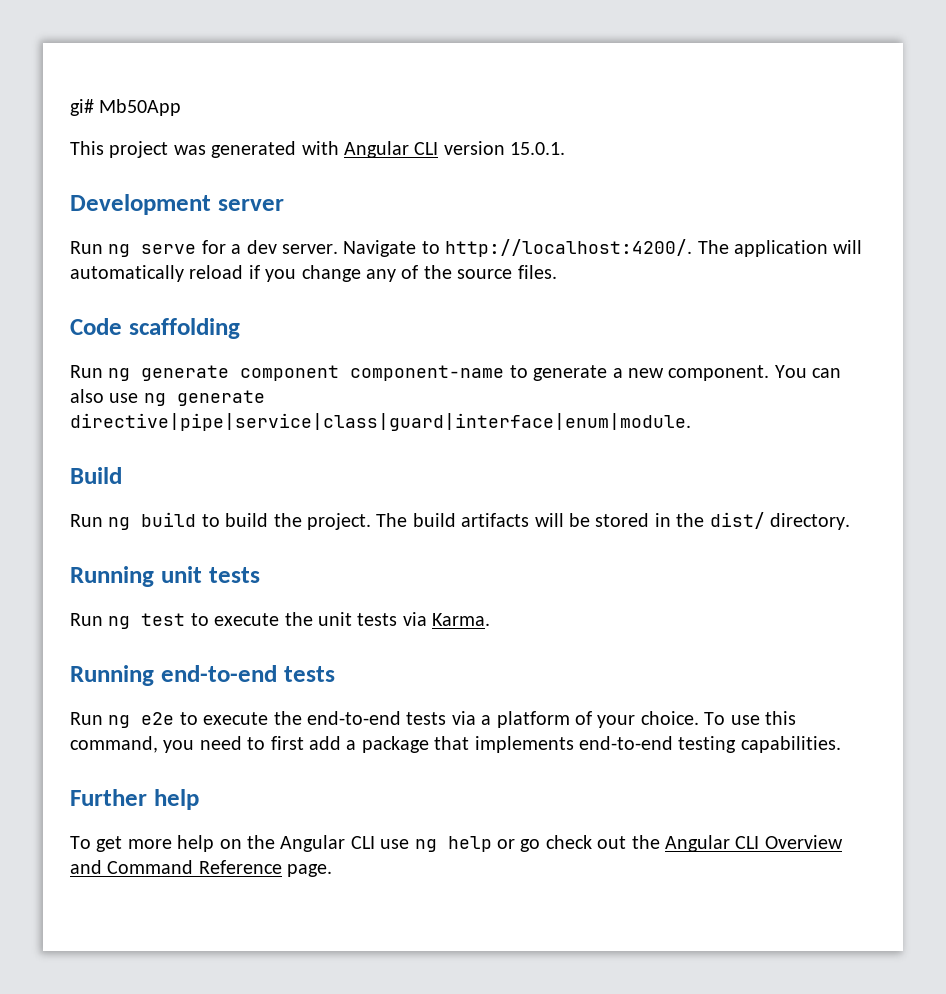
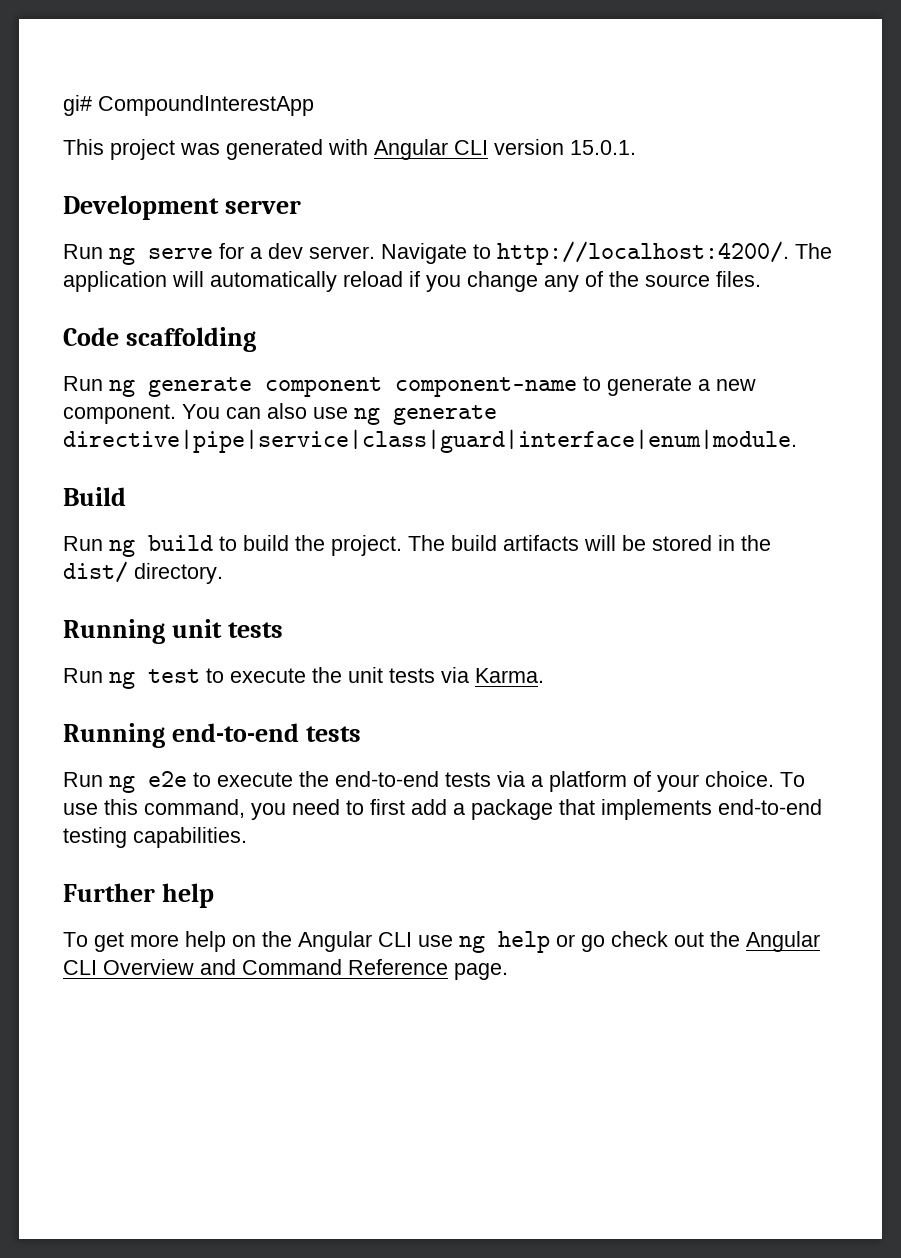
- gi# Mb50App
+ gi# CompoundInterestApp

